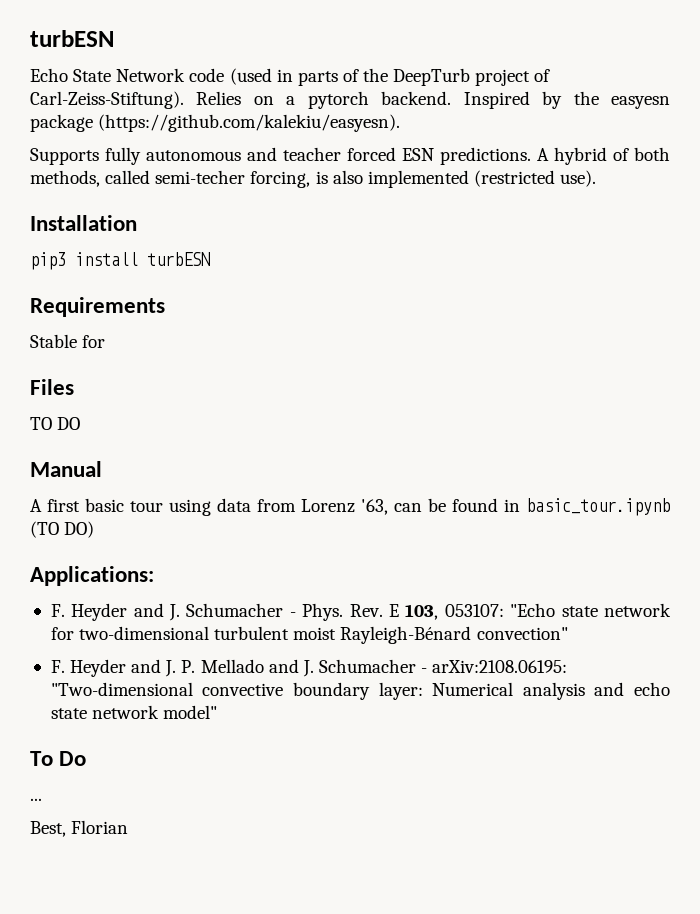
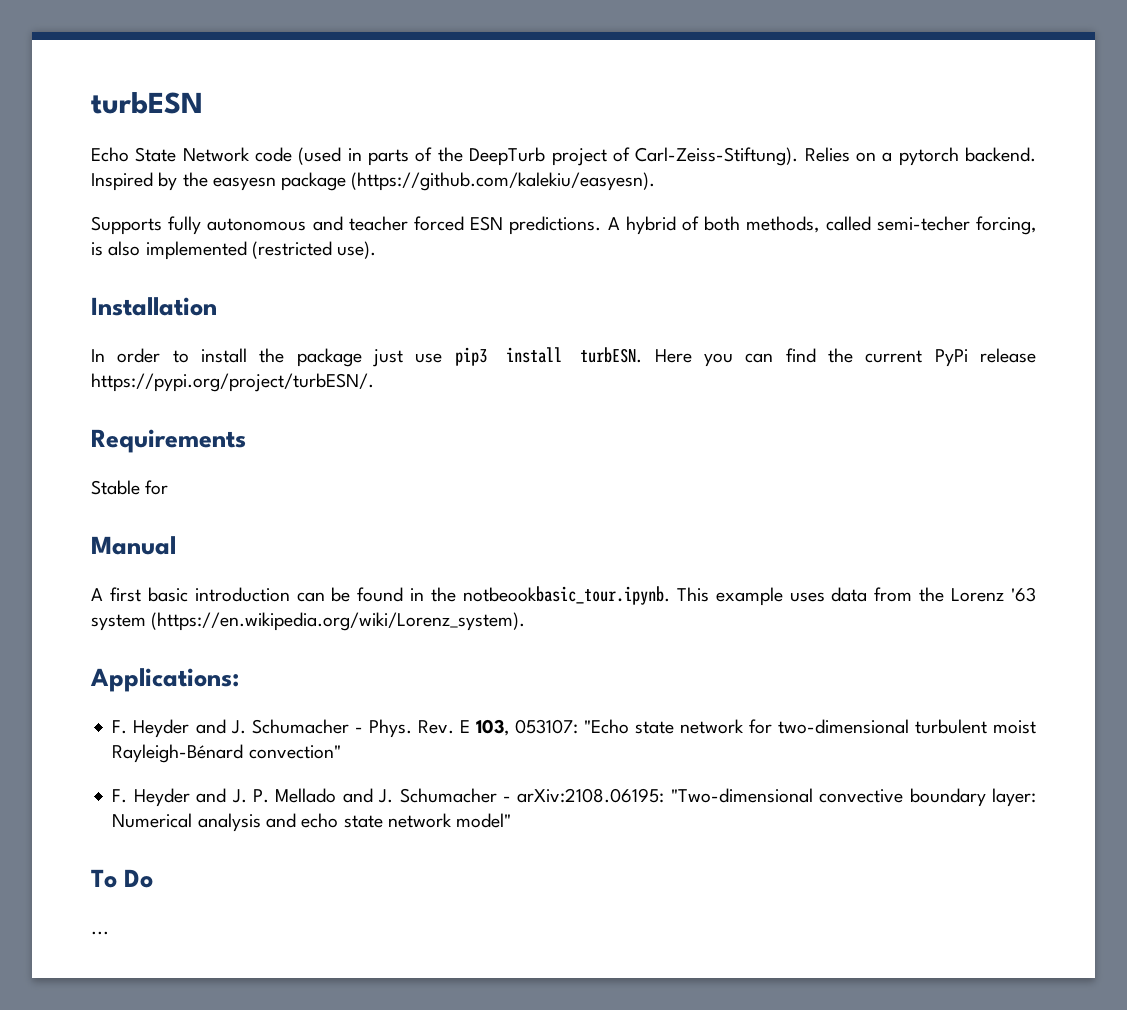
- pip3 install turbESN
+ In order to install the package just use pip3 install turbESN. Here you can find the current PyPi release https://pypi.org/project/turbESN/.
- Files
- TO DO
- A first basic tour using data from Lorenz '63, can be found in basic_tour.ipynb (TO DO)
+ A first basic introduction can be found in the notbeookbasic_tour.ipynb. This example uses data from the Lorenz '63 system (https://en.wikipedia.org/wiki/Lorenz_system).
- Best, Florian

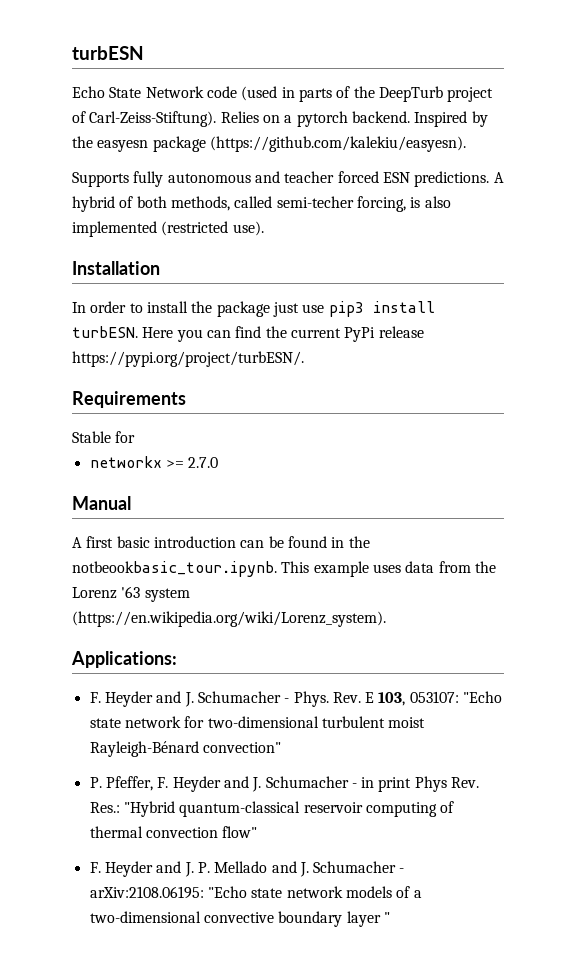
+ networkx >= 2.7.0
+ P. Pfeffer, F. Heyder and J. Schumacher - in print Phys Rev. Res.: "Hybrid quantum-classical reservoir computing of thermal convection flow"
- F. Heyder and J. P. Mellado and J. Schumacher - arXiv:2108.06195: "Two-dimensional convective boundary layer: Numerical analysis and echo state network model"
- To Do
- ...
+ F. Heyder and J. P. Mellado and J. Schumacher - arXiv:2108.06195: "Echo state network models of a two-dimensional convective boundary layer "

